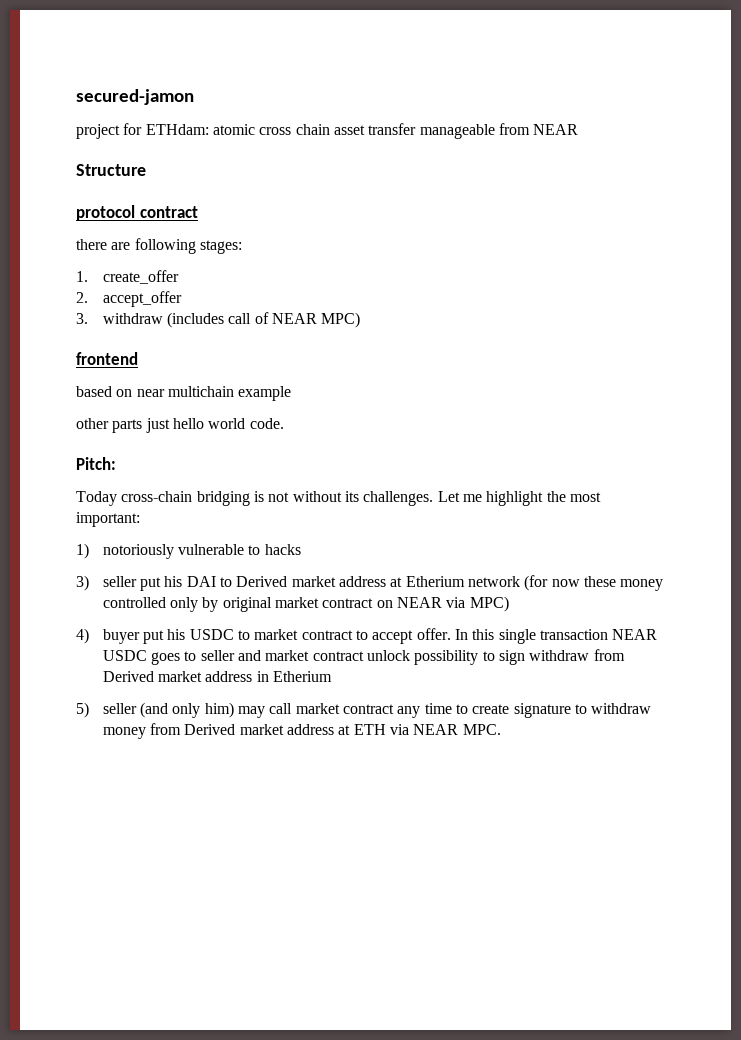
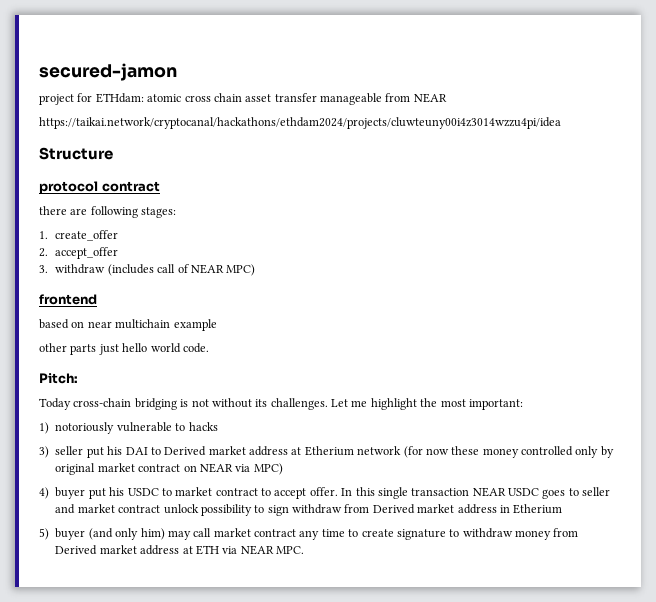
+ https://taikai.network/cryptocanal/hackathons/ethdam2024/projects/cluwteuny00i4z3014wzzu4pi/idea
- 5) seller (and only him) may call market contract any time to create signature to withdraw money from Derived market address at ETH via NEAR MPC.
+ 5) buyer (and only him) may call market contract any time to create signature to withdraw money from Derived market address at ETH via NEAR MPC.

